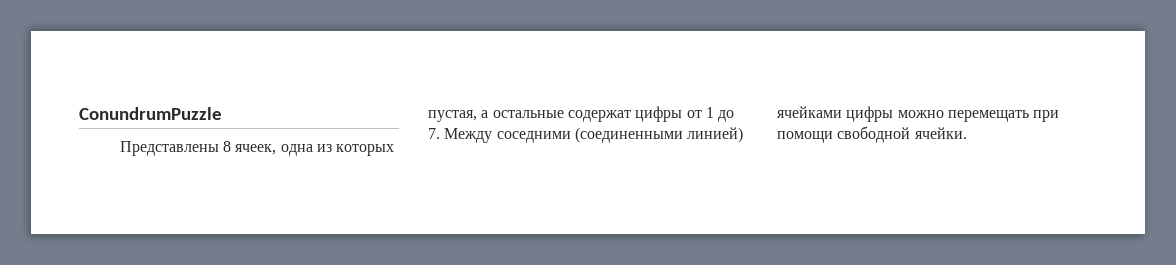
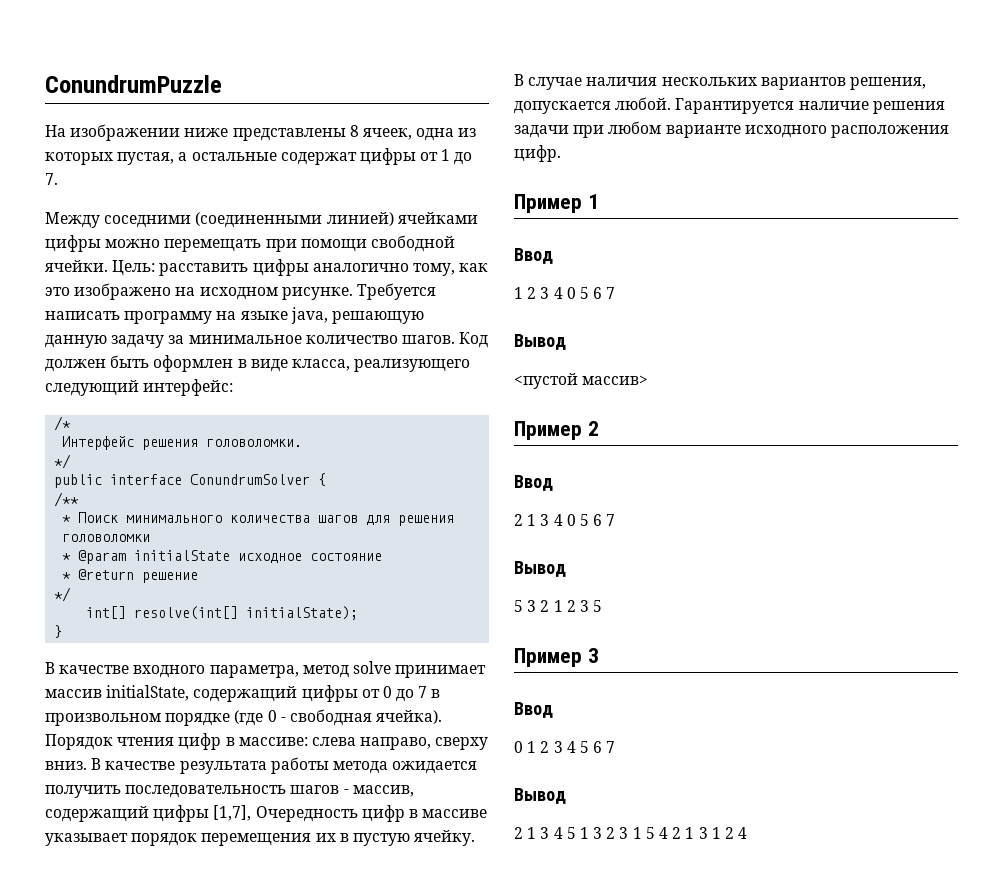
- Представлены 8 ячеек, одна из которых пустая, а остальные содержат цифры от 1 до 7. Между соседними (соединенными линией) ячейками цифры можно перемещать при помощи свободной ячейки.
+ На изображении ниже представлены 8 ячеек, одна из которых пустая, а остальные содержат цифры от 1 до 7.
+ Между соседними (соединенными линией) ячейками цифры можно перемещать при помощи свободной ячейки.
+ Цель: расставить цифры аналогично тому, как это изображено на исходном рисунке. Требуется написать программу на языке java, решающую данную задачу за минимальное количество шагов. Код должен быть оформлен в виде класса, реализующего следующий интерфейс:
+ /*
+ Интерфейс решения головоломки.
+ */
+ public interface ConundrumSolver {
+ /**
+ * Поиск минимального количества шагов для решения головоломки
+ * @param initialState исходное состояние
+ * @return решение
+ */
+ int[] resolve(int[] initialState);
+ }
+ В качестве входного параметра, метод solve принимает массив initialState, содержащий цифры от 0 до 7 в произвольном порядке (где 0 - свободная ячейка). Порядок чтения цифр в массиве: слева направо, сверху вниз. В качестве результата работы метода ожидается получить последовательность шагов - массив, содержащий цифры [1,7], Очередность цифр в массиве указывает порядок перемещения их в пустую ячейку. В случае наличия нескольких вариантов решения, допускается любой. Гарантируется наличие решения задачи при любом варианте исходного расположения цифр.
+ Пример 1
+ Ввод
+ 1 2 3 4 0 5 6 7
+ Вывод
+ <пустой массив>
+ Пример 2
+ Ввод
+ 2 1 3 4 0 5 6 7
+ Вывод
+ 5 3 2 1 2 3 5
+ Пример 3
+ Ввод
+ 0 1 2 3 4 5 6 7
+ Вывод
+ 2 1 3 4 5 1 3 2 3 1 5 4 2 1 3 1 2 4

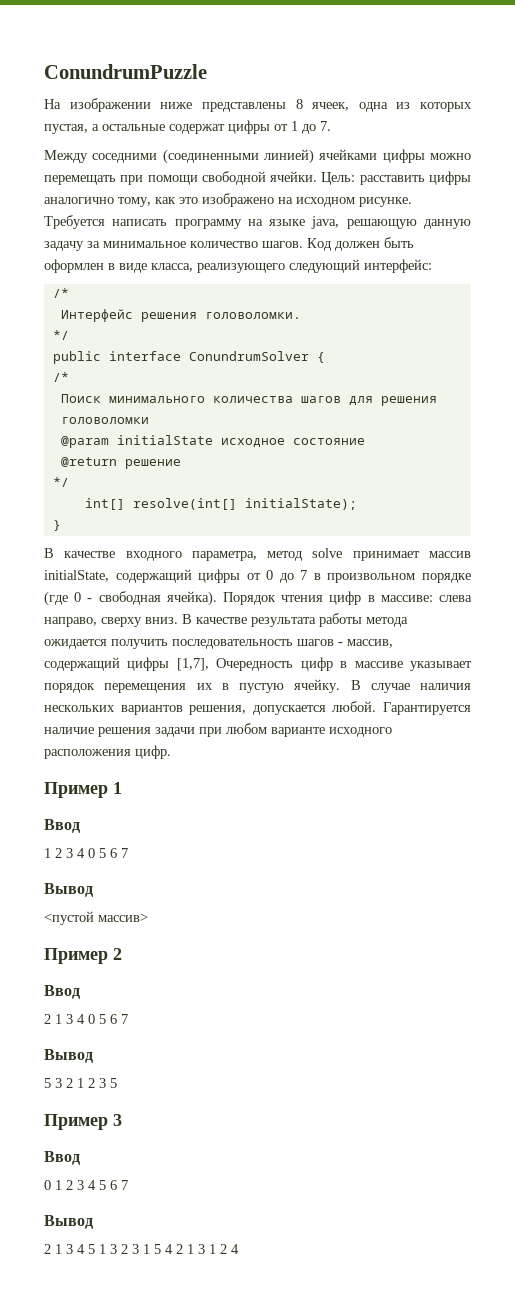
  public interface ConundrumSolver {
- /**
- * Поиск минимального количества шагов для решения головоломки
+ /*
+ Поиск минимального количества шагов для решения головоломки
- * @param initialState исходное состояние
+ @param initialState исходное состояние
- * @return решение
+ @return решение

